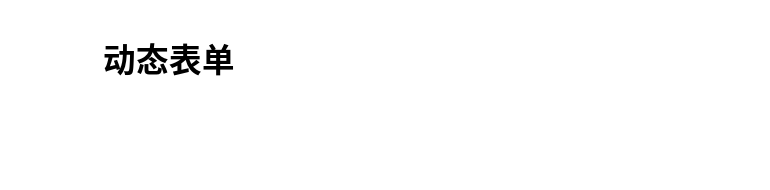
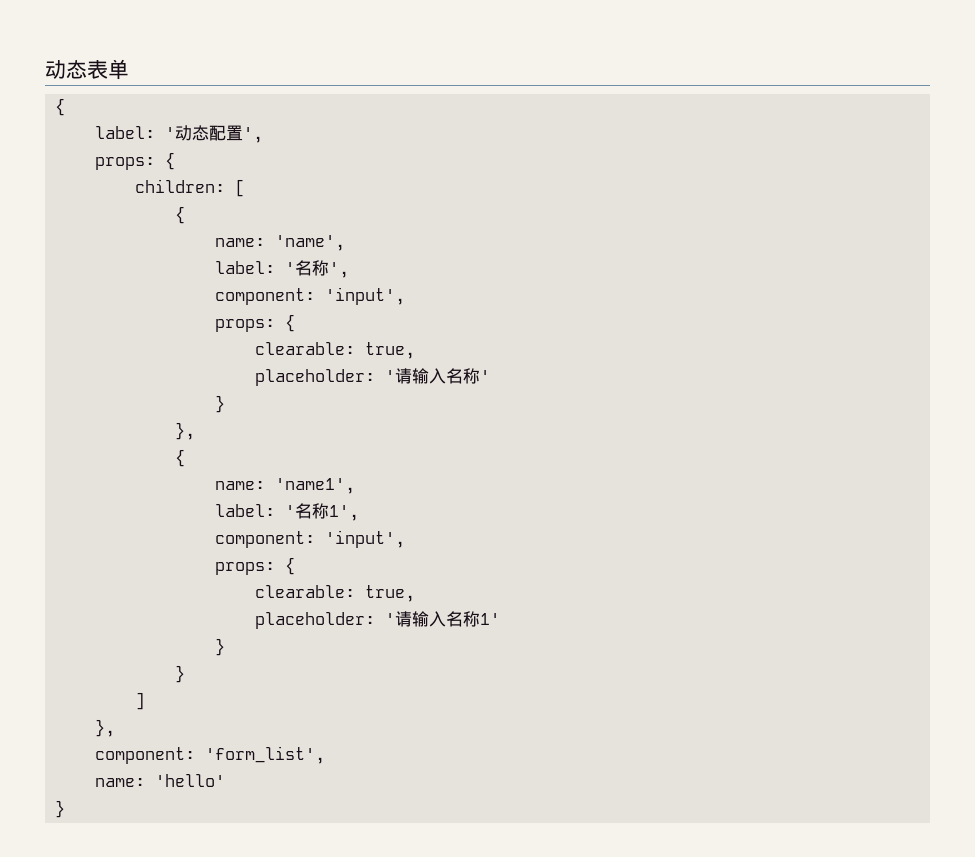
  动态表单
+ {
+ label: '动态配置',
+ props: {
+ children: [
+ {
+ name: 'name',
+ label: '名称',
+ component: 'input',
+ props: {
+ clearable: true,
+ placeholder: '请输入名称'
+ }
+ },
+ {
+ name: 'name1',
+ label: '名称1',
+ component: 'input',
+ props: {
+ clearable: true,
+ placeholder: '请输入名称1'
+ }
+ }
+ ]
+ },
+ component: 'form_list',
+ name: 'hello'
+ }

